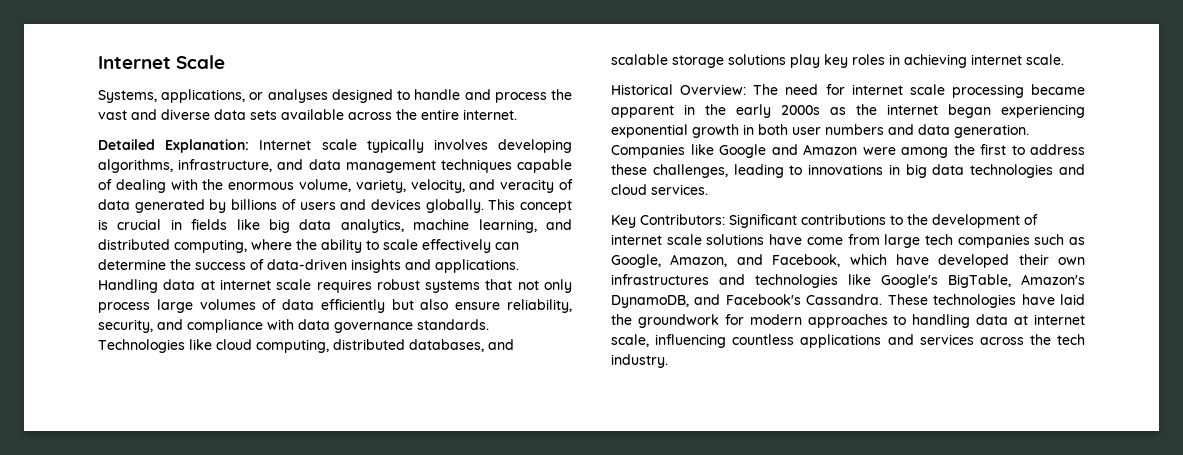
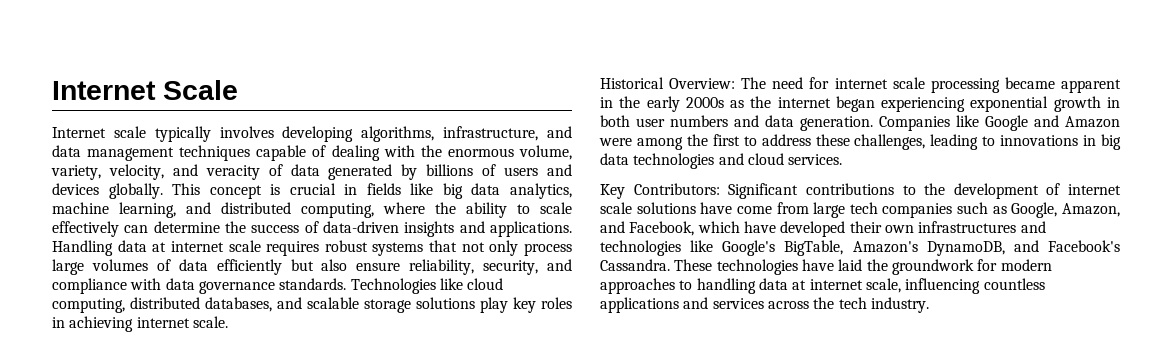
- Systems, applications, or analyses designed to handle and process the vast and diverse data sets available across the entire internet.
- Detailed Explanation: Internet scale typically involves developing algorithms, infrastructure, and data management techniques capable of dealing with the enormous volume, variety, velocity, and veracity of data generated by billions of users and devices globally.
+ Internet scale typically involves developing algorithms, infrastructure, and data management techniques capable of dealing with the enormous volume, variety, velocity, and veracity of data generated by billions of users and devices globally.

